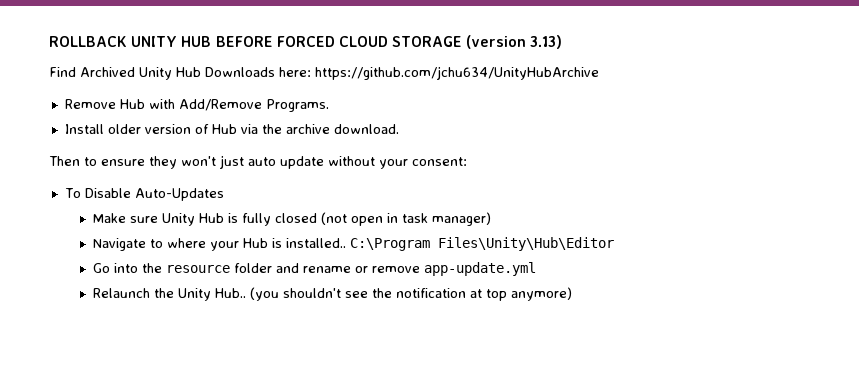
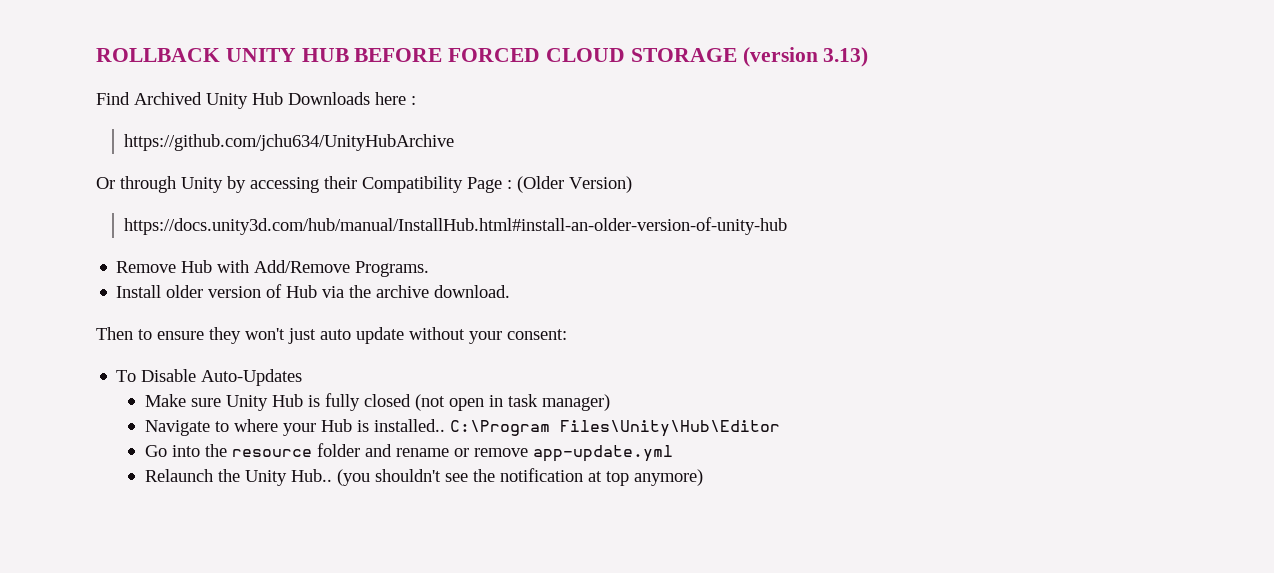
- Find Archived Unity Hub Downloads here: https://github.com/jchu634/UnityHubArchive
+ Find Archived Unity Hub Downloads here :
+ https://github.com/jchu634/UnityHubArchive
+ Or through Unity by accessing their Compatibility Page : (Older Version)
+ https://docs.unity3d.com/hub/manual/InstallHub.html#install-an-older-version-of-unity-hub

